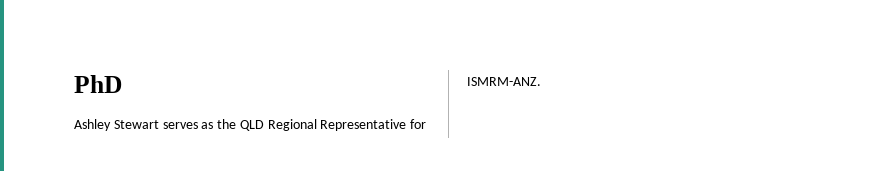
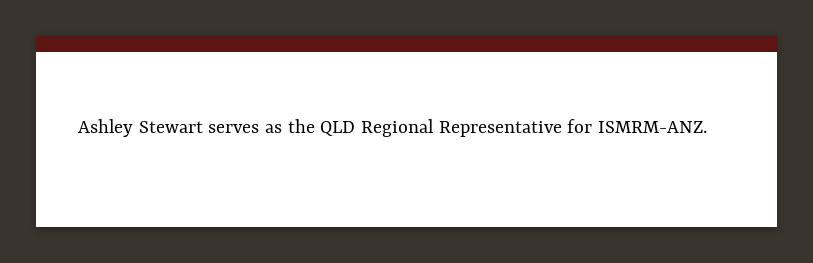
- PhD

